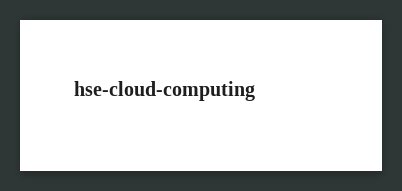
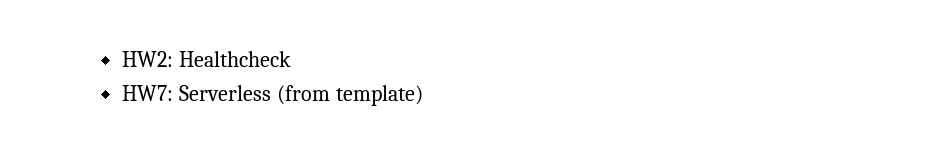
- hse-cloud-computing
+ HW2: Healthcheck
+ HW7: Serverless (from template)

